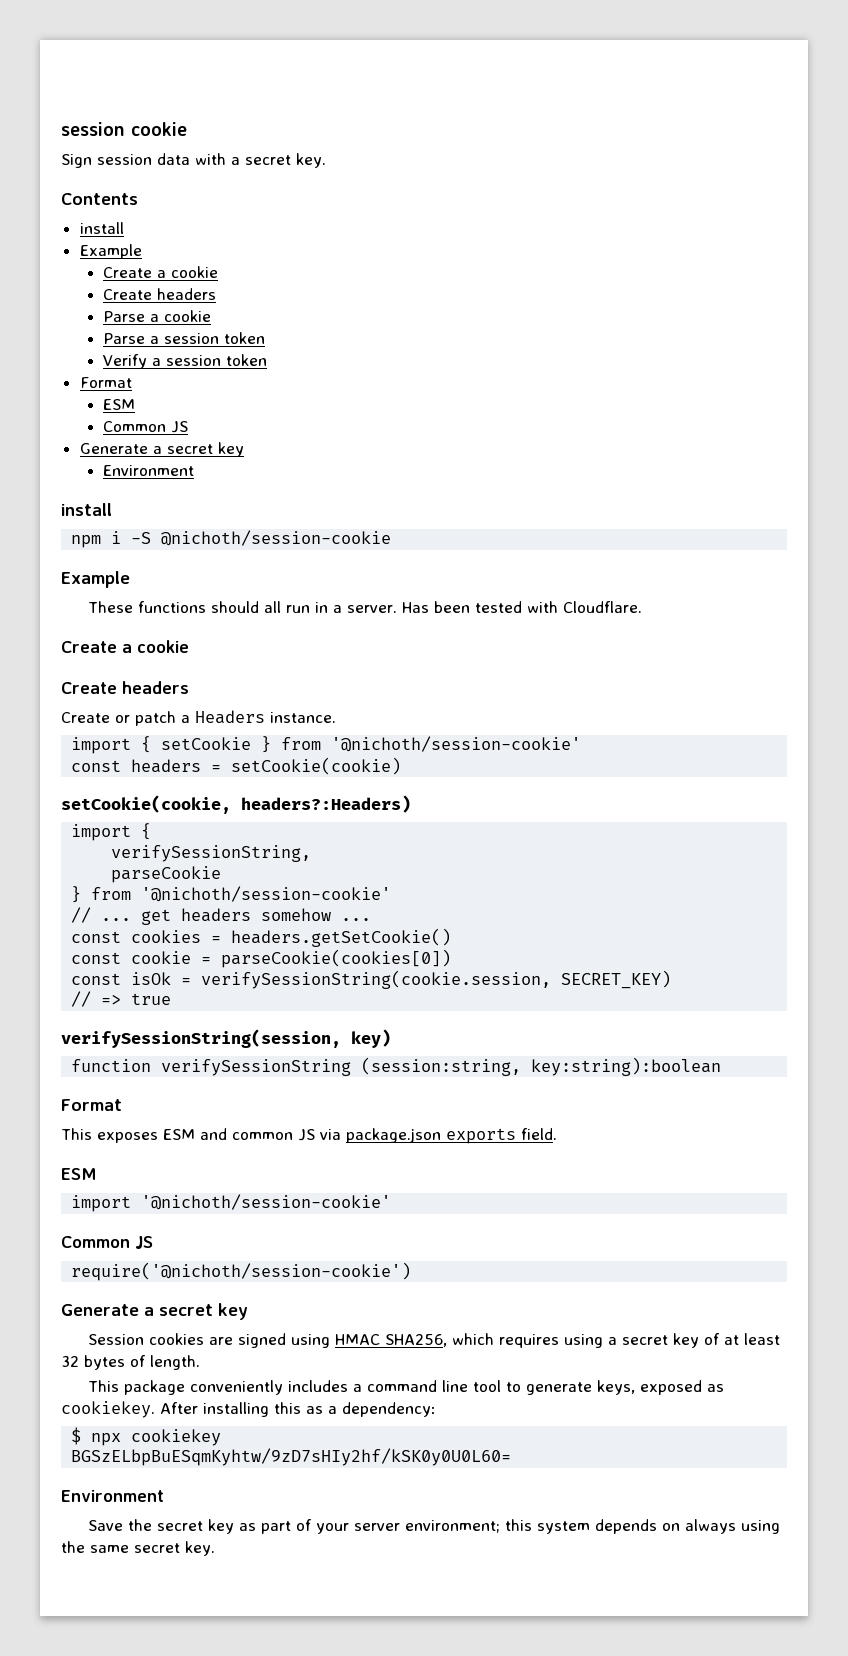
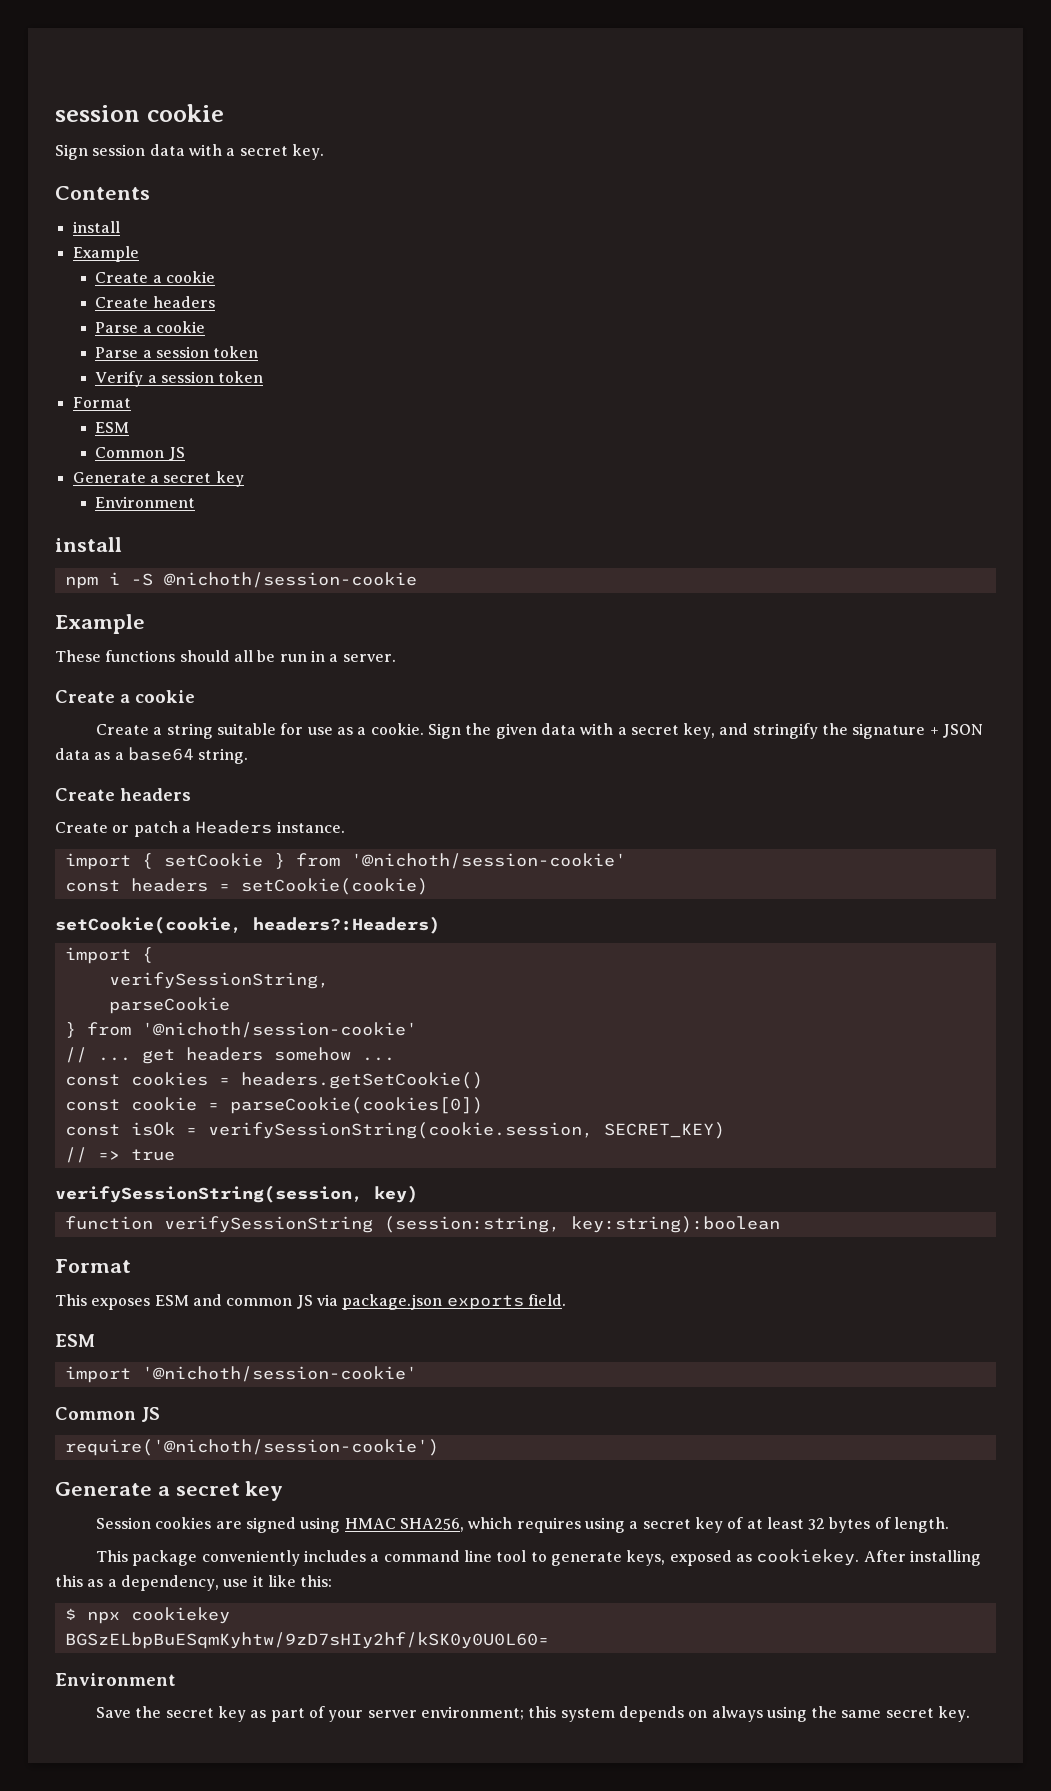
- These functions should all run in a server. Has been tested with Cloudflare.
+ These functions should all be run in a server.
  Create a cookie
+ Create a string suitable for use as a cookie. Sign the given data with a secret key, and stringify the signature + JSON data as a base64 string.
- After installing this as a dependency:
+ After installing this as a dependency, use it like this:

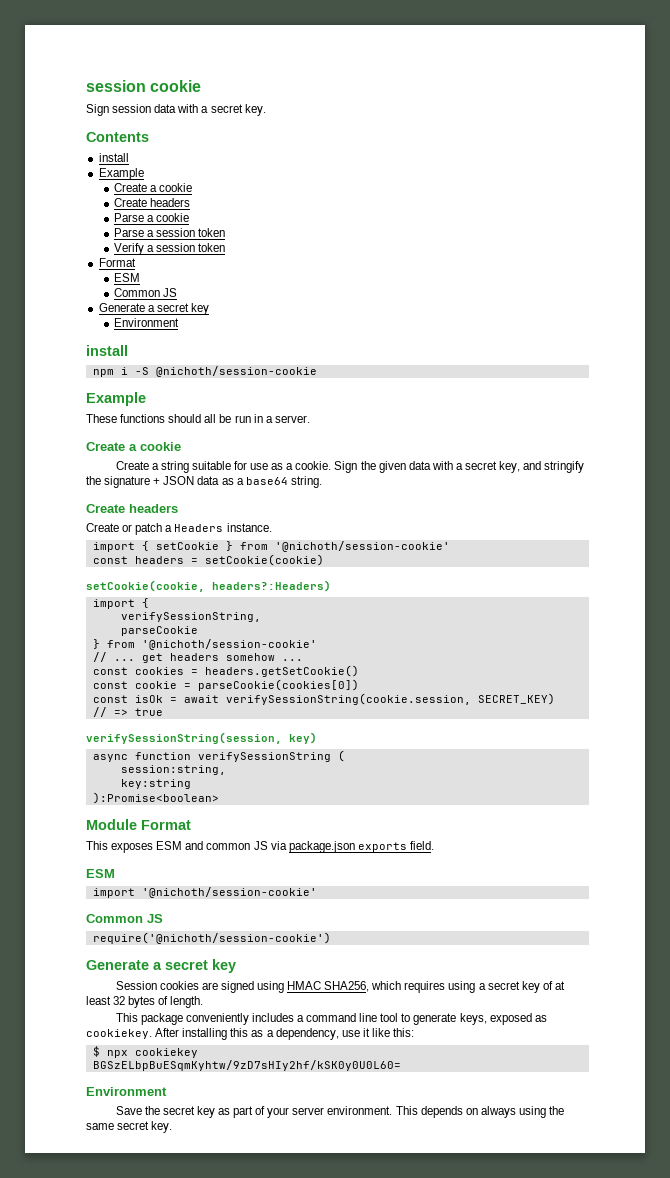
- const isOk = verifySessionString(cookie.session, SECRET_KEY)
+ const isOk = await verifySessionString(cookie.session, SECRET_KEY)
- function verifySessionString (session:string, key:string):boolean
- Format
+ async function verifySessionString (
+ session:string,
+ key:string
+ ):Promise<boolean>
+ Module Format
- Save the secret key as part of your server environment; this system depends on always using the same secret key.
+ Save the secret key as part of your server environment. This depends on always using the same secret key.

